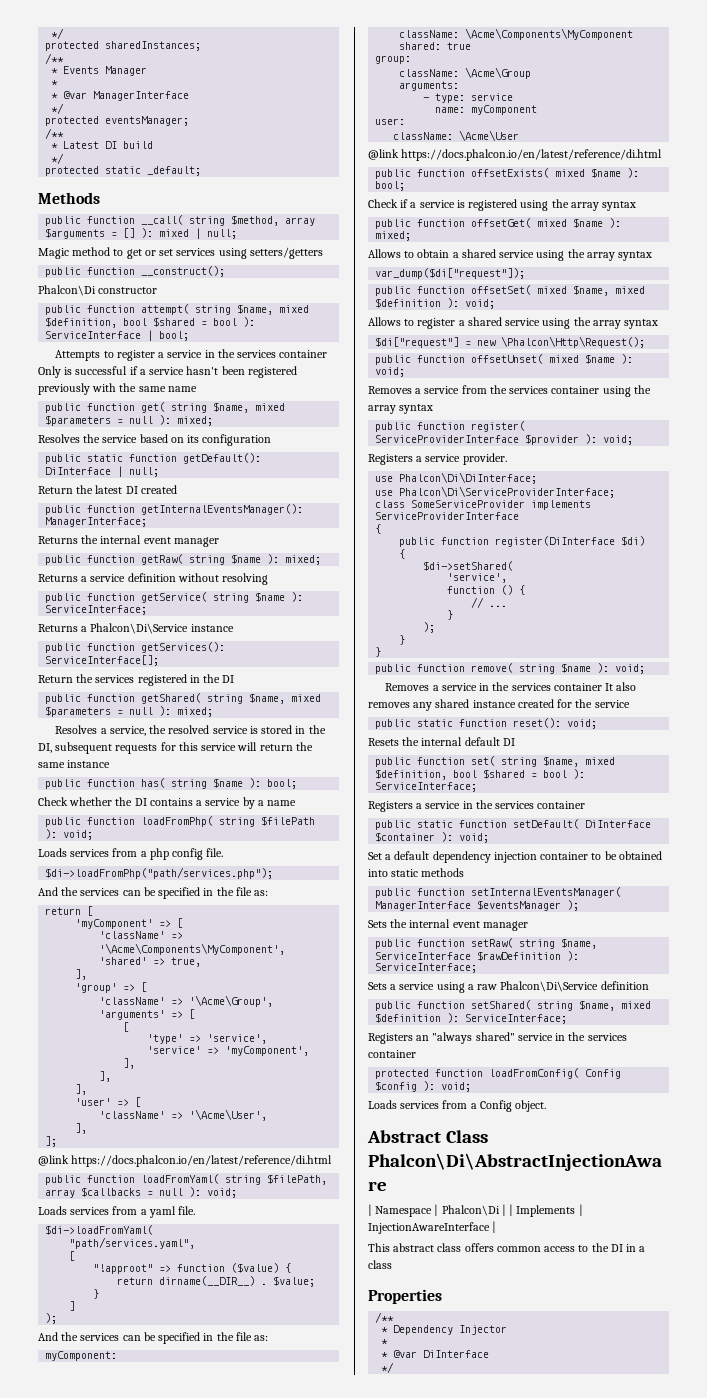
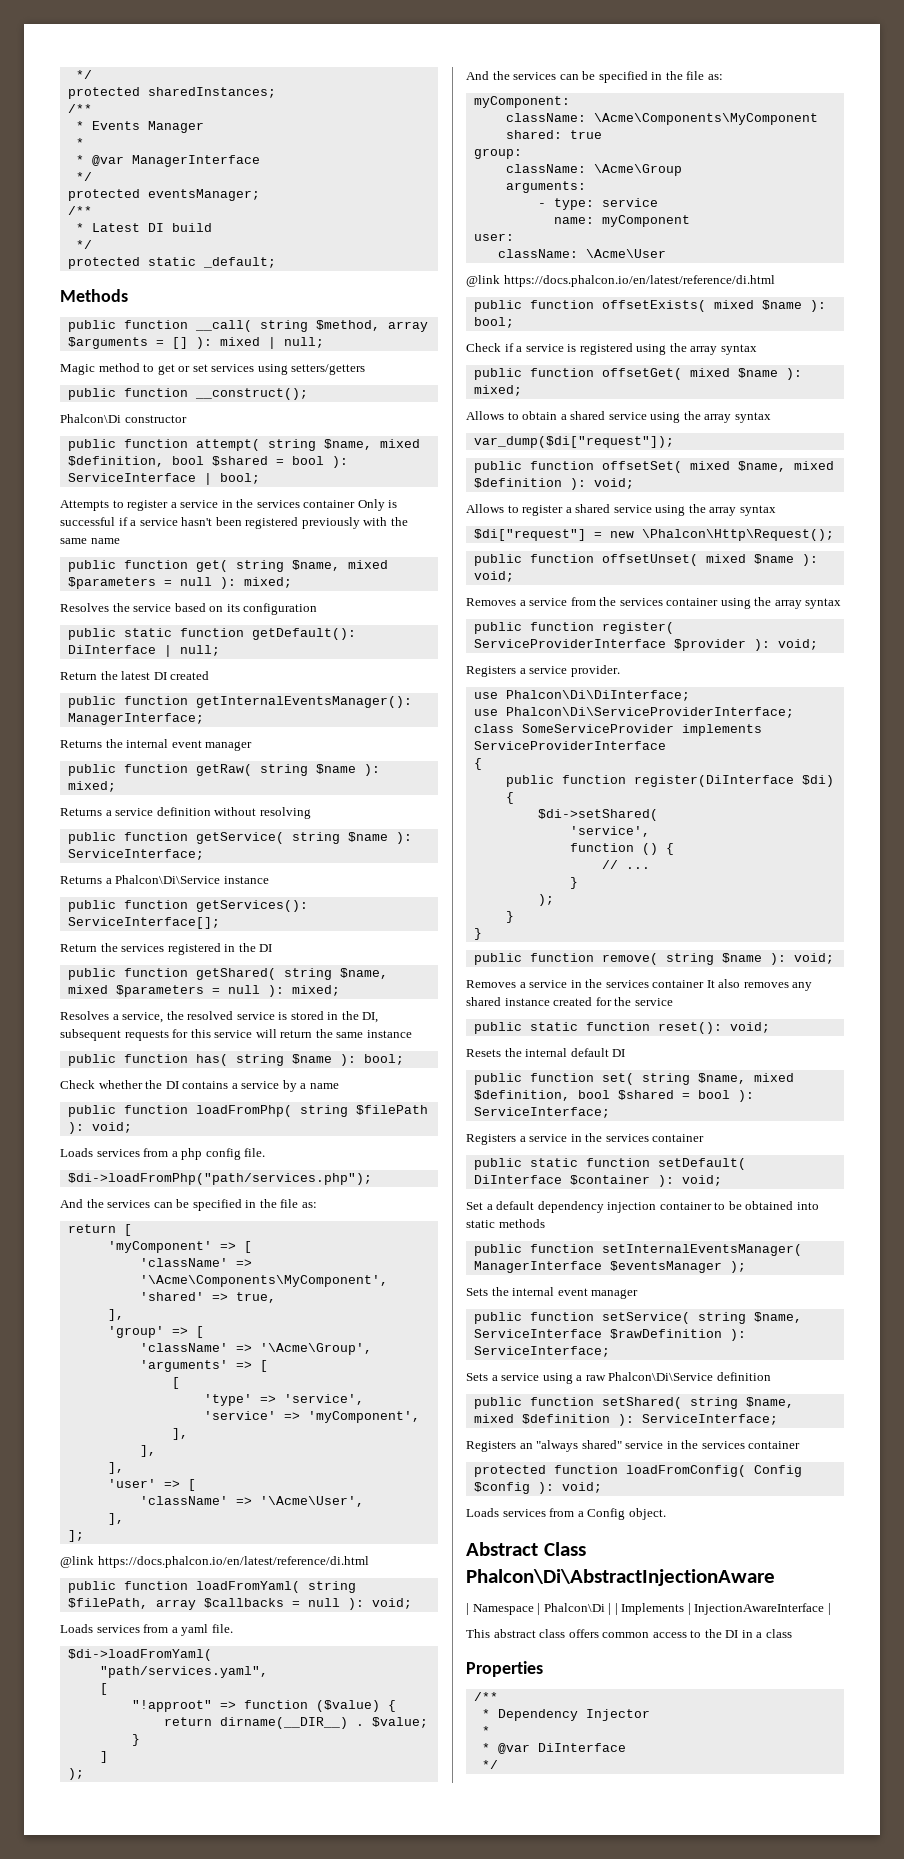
- public function setRaw( string $name, ServiceInterface $rawDefinition ): ServiceInterface;
+ public function setService( string $name, ServiceInterface $rawDefinition ): ServiceInterface;

